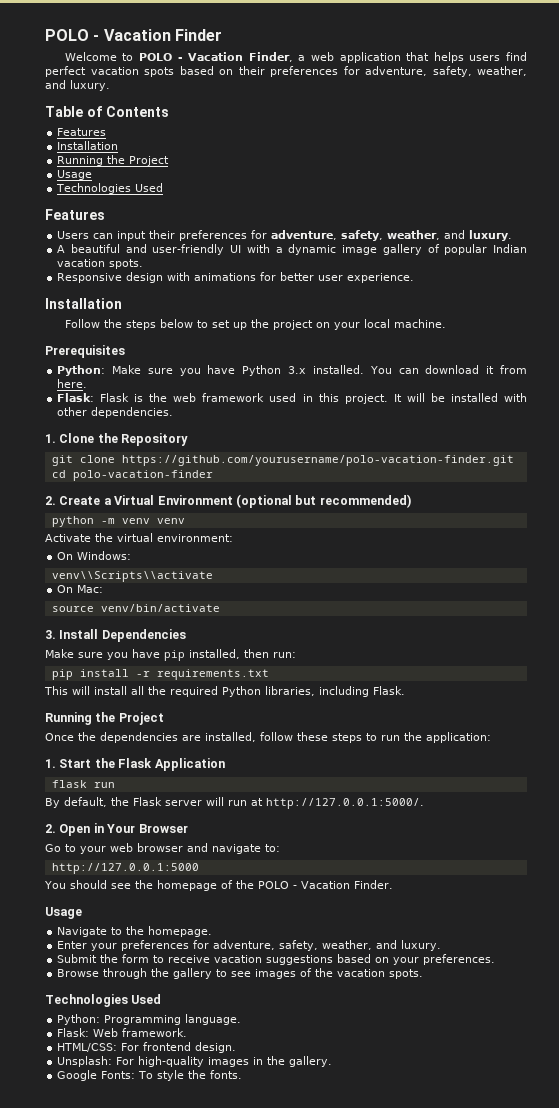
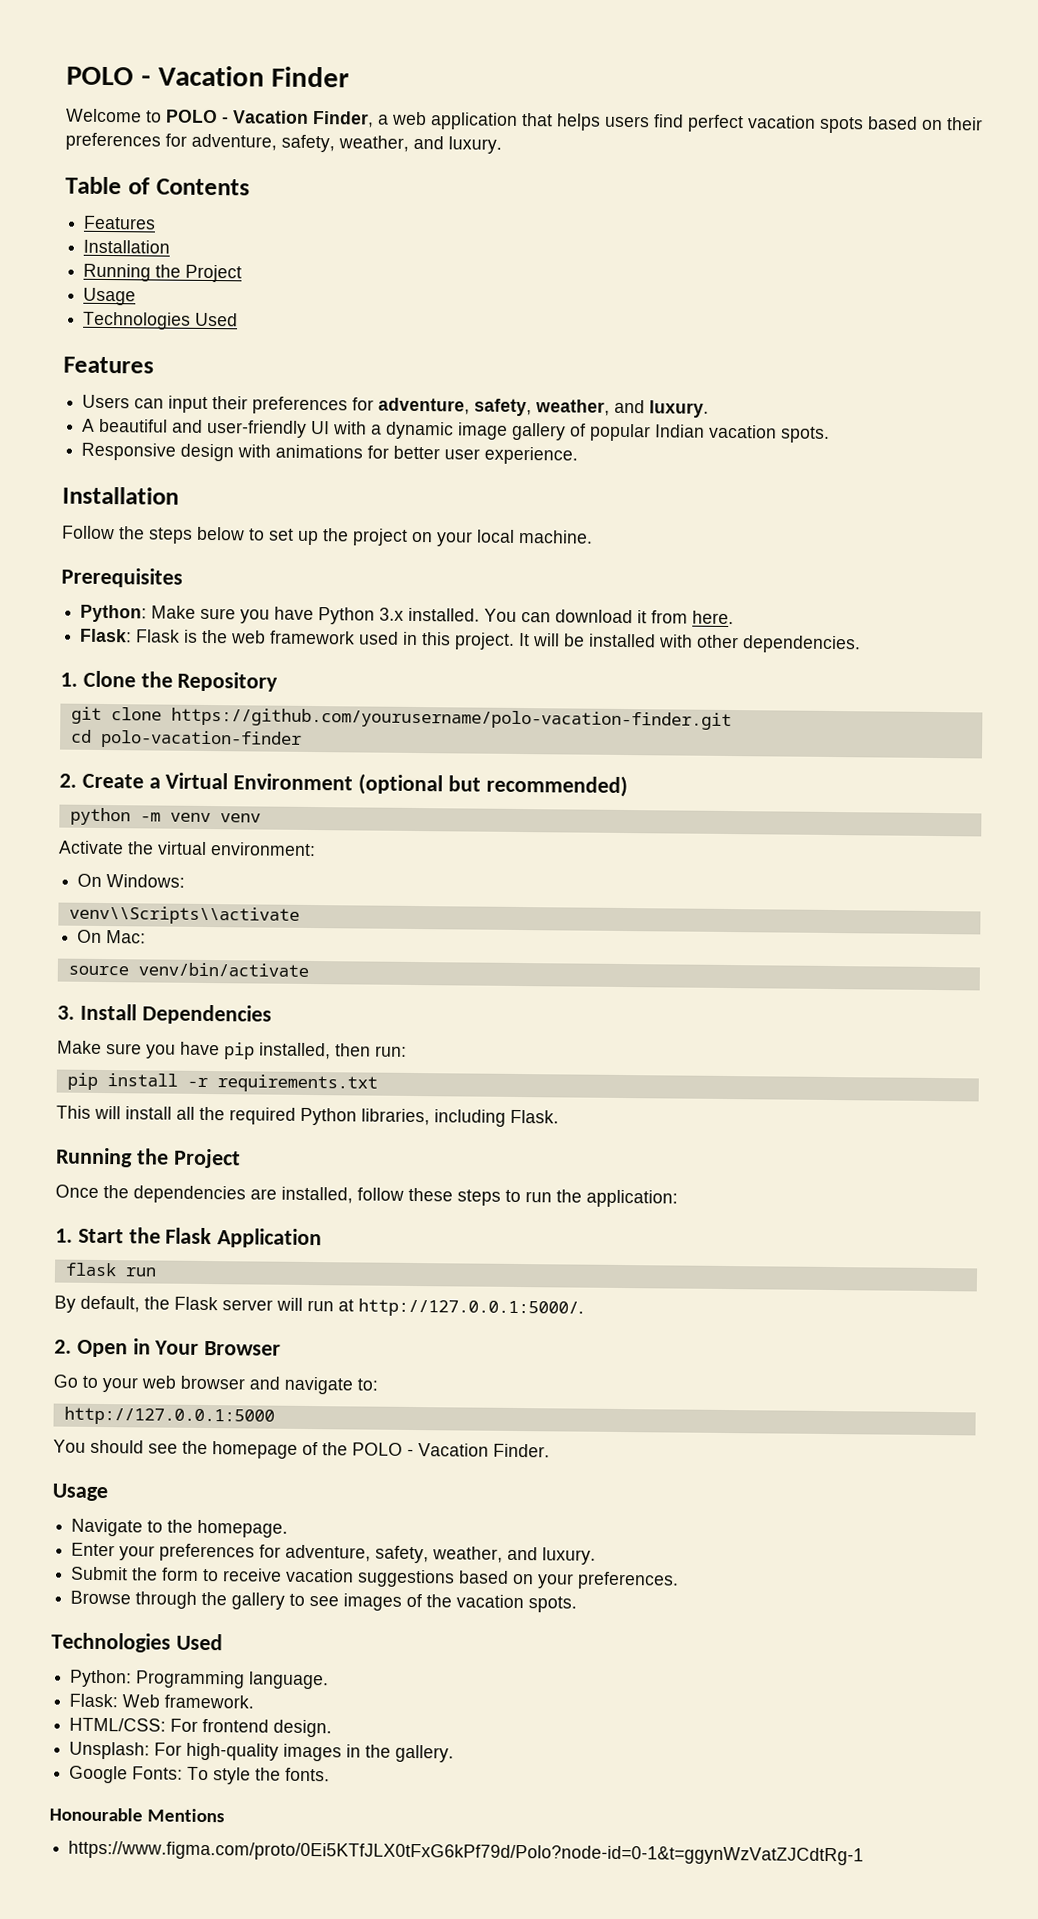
+ Honourable Mentions
+ https://www.figma.com/proto/0Ei5KTfJLX0tFxG6kPf79d/Polo?node-id=0-1&t=ggynWzVatZJCdtRg-1

